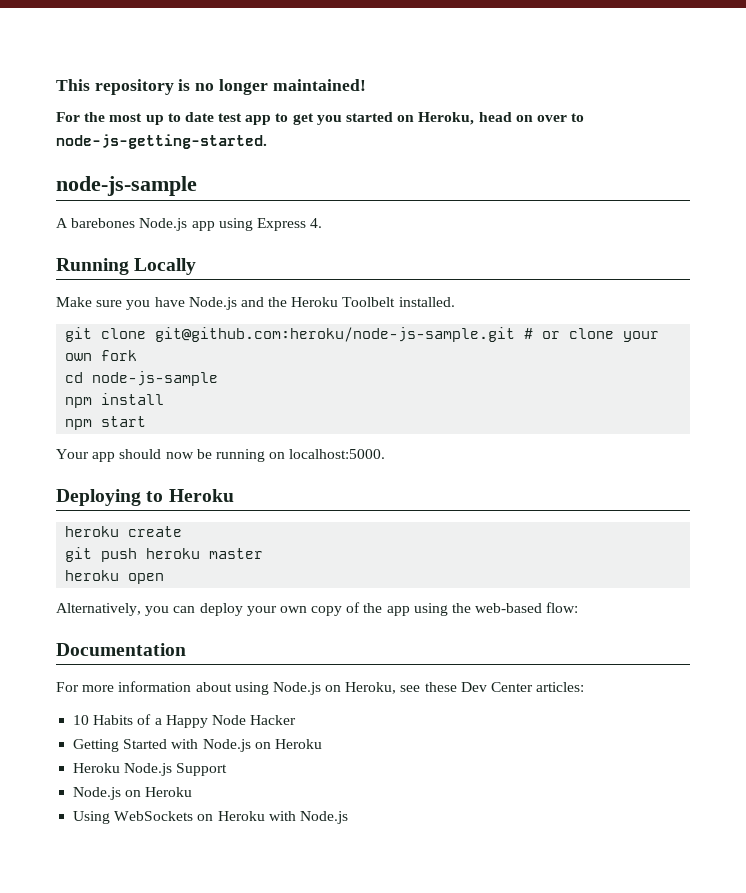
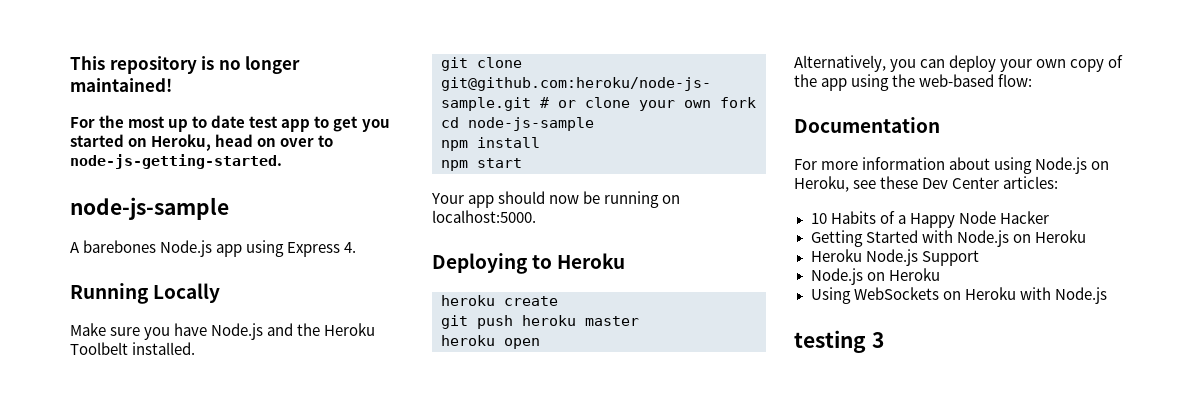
+ testing 3

